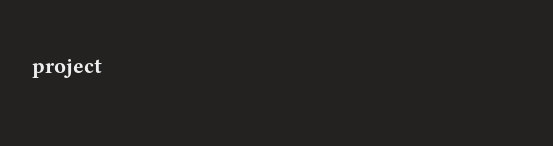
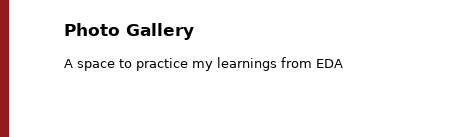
- project
+ Photo Gallery
+ A space to practice my learnings from EDA

